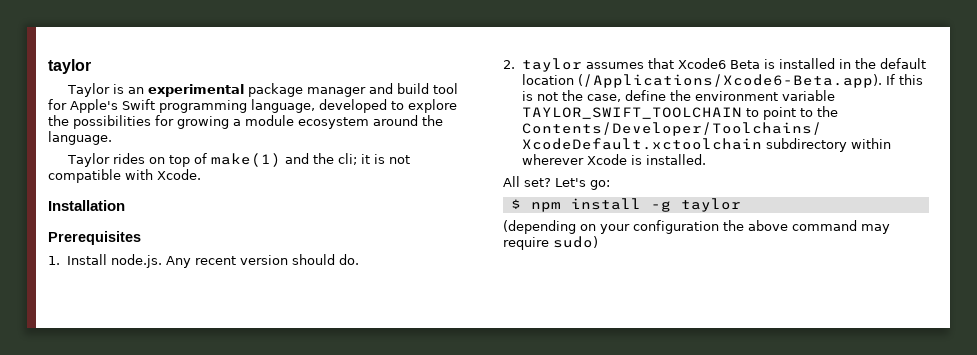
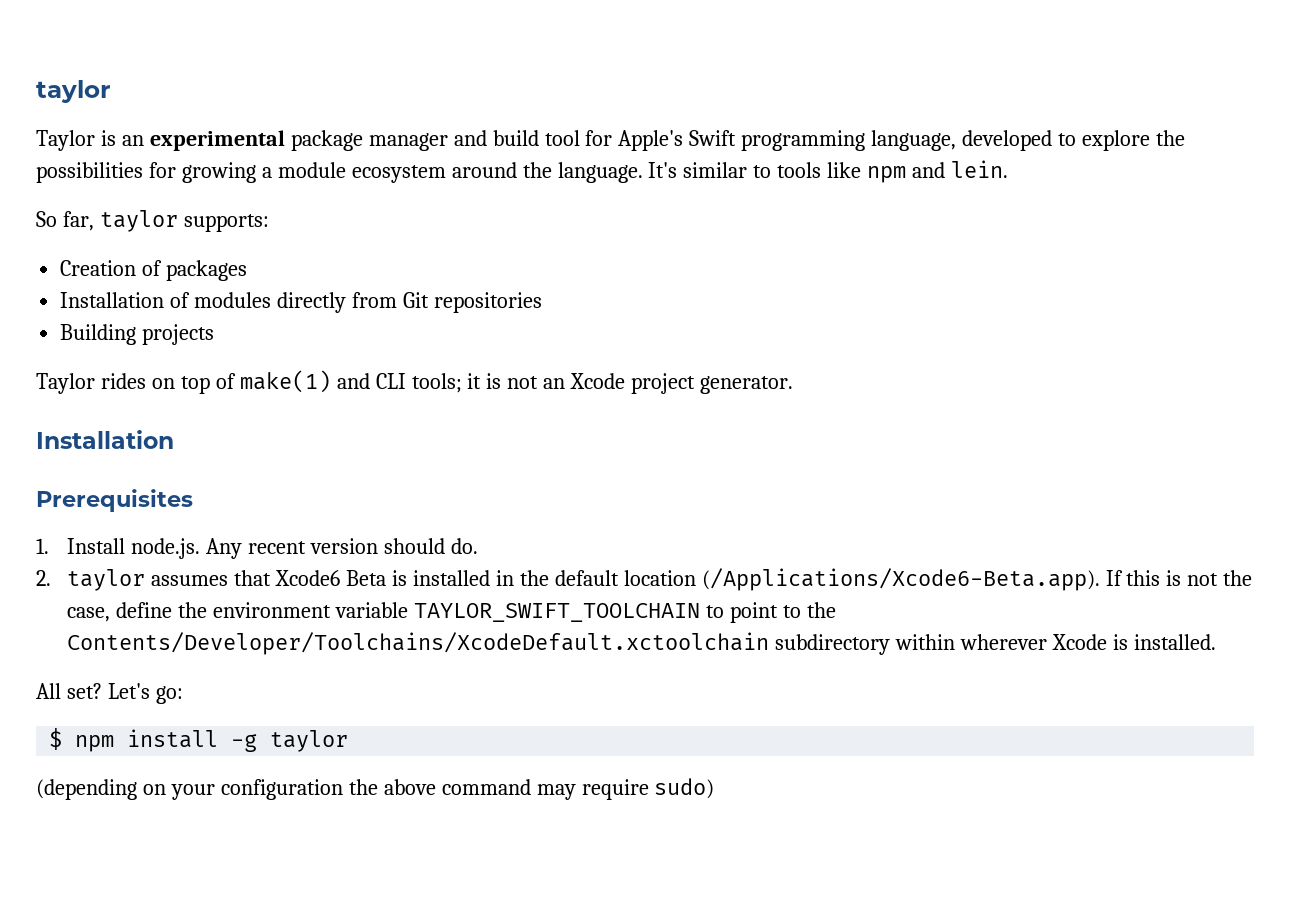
+ It's similar to tools like npm and lein.
+ So far, taylor supports:
+ Creation of packages
+ Installation of modules directly from Git repositories
+ Building projects
- Taylor rides on top of make(1) and the cli; it is not compatible with Xcode.
+ Taylor rides on top of make(1) and CLI tools; it is not an Xcode project generator.

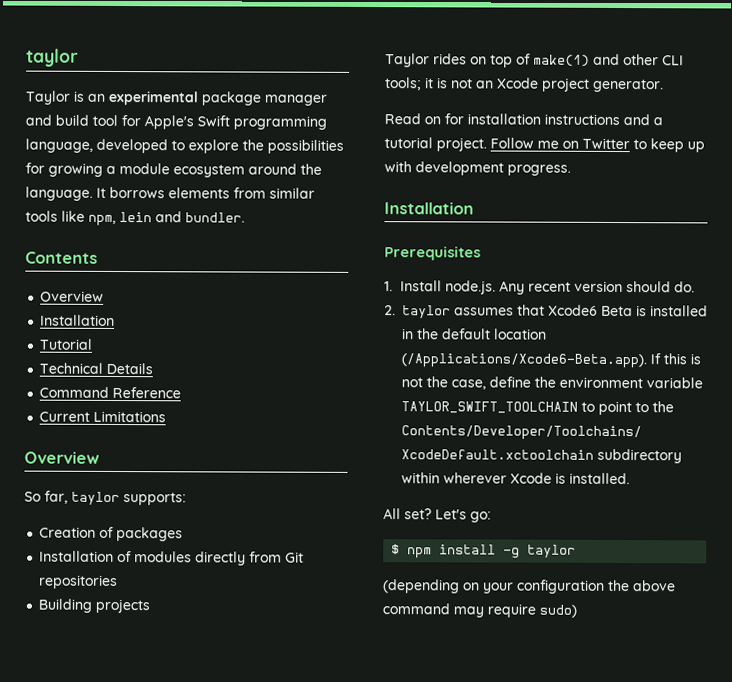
- It's similar to tools like npm and lein.
+ It borrows elements from similar tools like npm, lein and bundler.
+ Contents
+ Overview
+ Installation
+ Tutorial
+ Technical Details
+ Command Reference
+ Current Limitations
+ Overview
- Taylor rides on top of make(1) and CLI tools; it is not an Xcode project generator.
+ Taylor rides on top of make(1) and other CLI tools; it is not an Xcode project generator.
+ Read on for installation instructions and a tutorial project. Follow me on Twitter to keep up with development progress.

